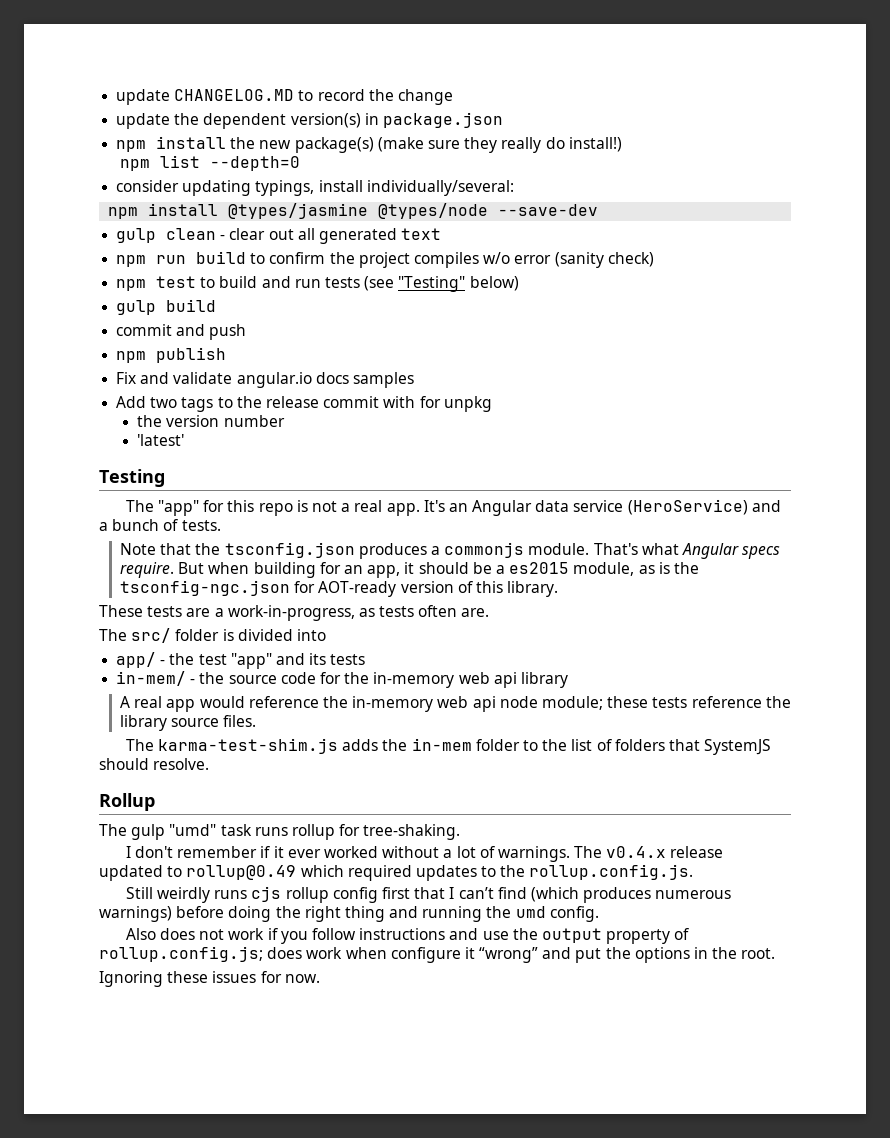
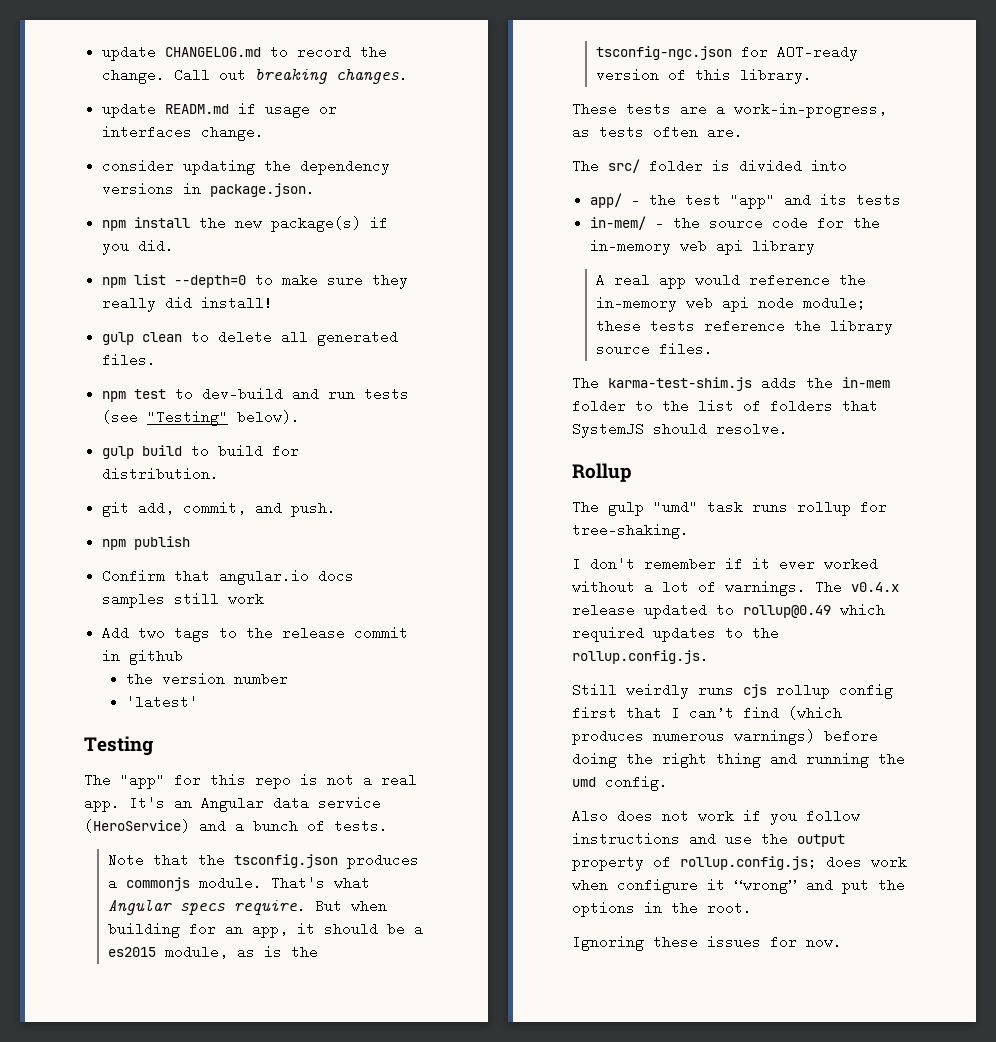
- update CHANGELOG.MD to record the change
- update the dependent version(s) in package.json
+ update CHANGELOG.md to record the change. Call out breaking changes.
+ update READM.md if usage or interfaces change.
+ consider updating the dependency versions in package.json.
- npm install the new package(s) (make sure they really do install!)
- npm list --depth=0
- consider updating typings, install individually/several:
- npm install @types/jasmine @types/node --save-dev
- gulp clean - clear out all generated text
- npm run build to confirm the project compiles w/o error (sanity check)
+ npm install the new package(s) if you did.
+ npm list --depth=0 to make sure they really did install!
+ gulp clean to delete all generated files.
- npm test to build and run tests (see "Testing" below)
+ npm test to dev-build and run tests (see "Testing" below).
- gulp build
- commit and push
+ gulp build to build for distribution.
+ git add, commit, and push.
- Fix and validate angular.io docs samples
+ Confirm that angular.io docs samples still work
- Add two tags to the release commit with for unpkg
+ Add two tags to the release commit in github

